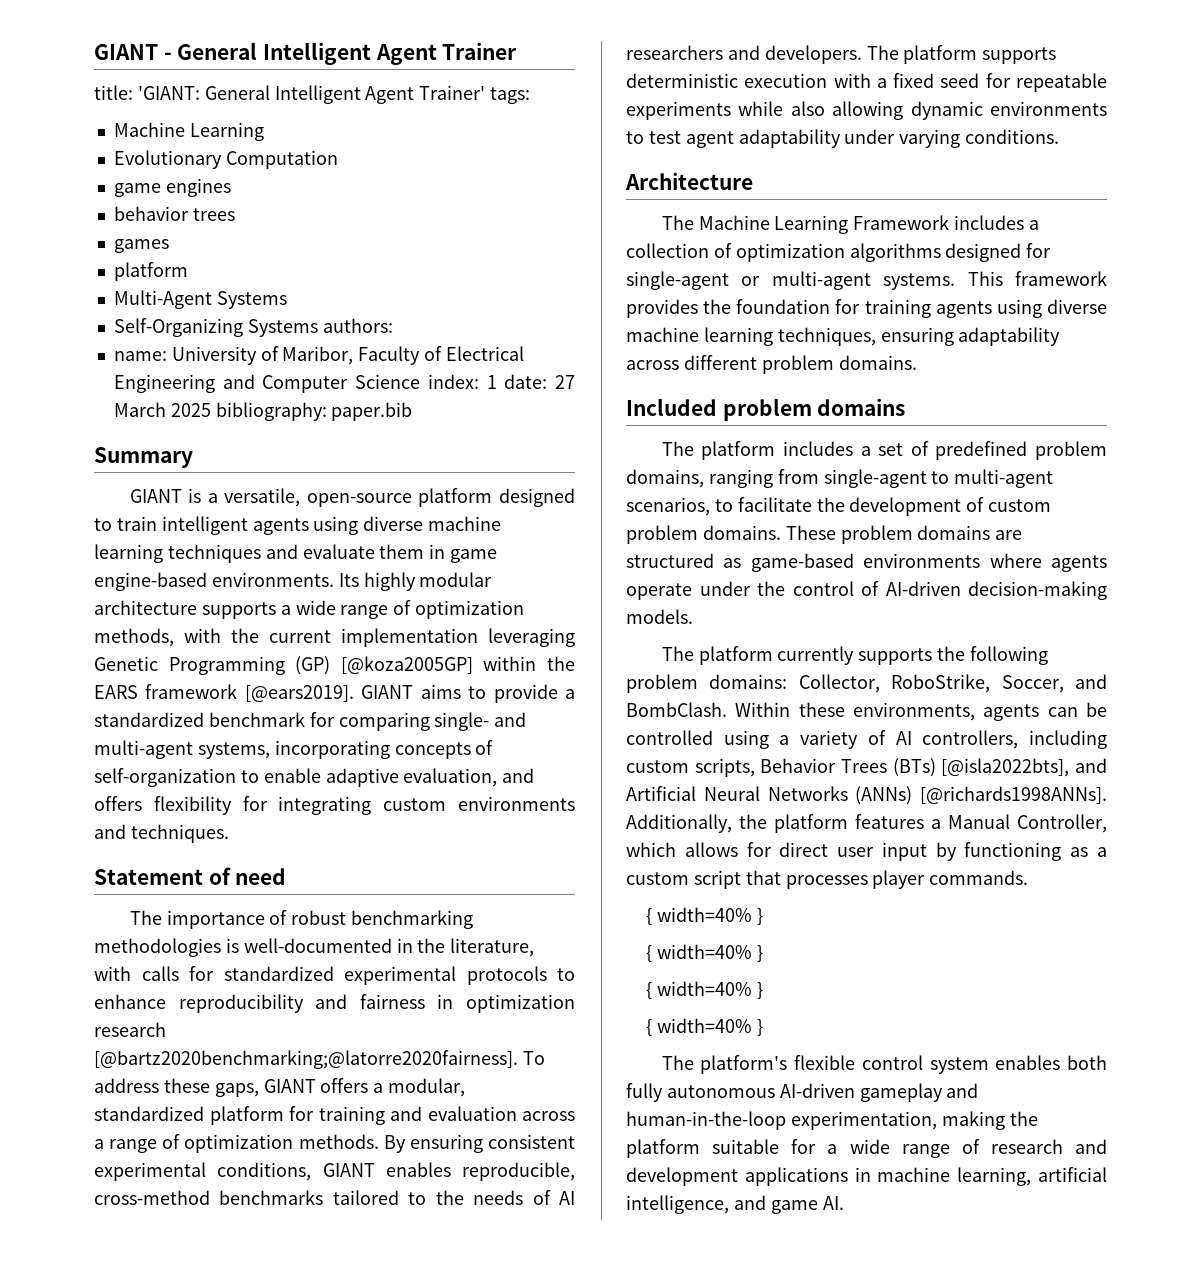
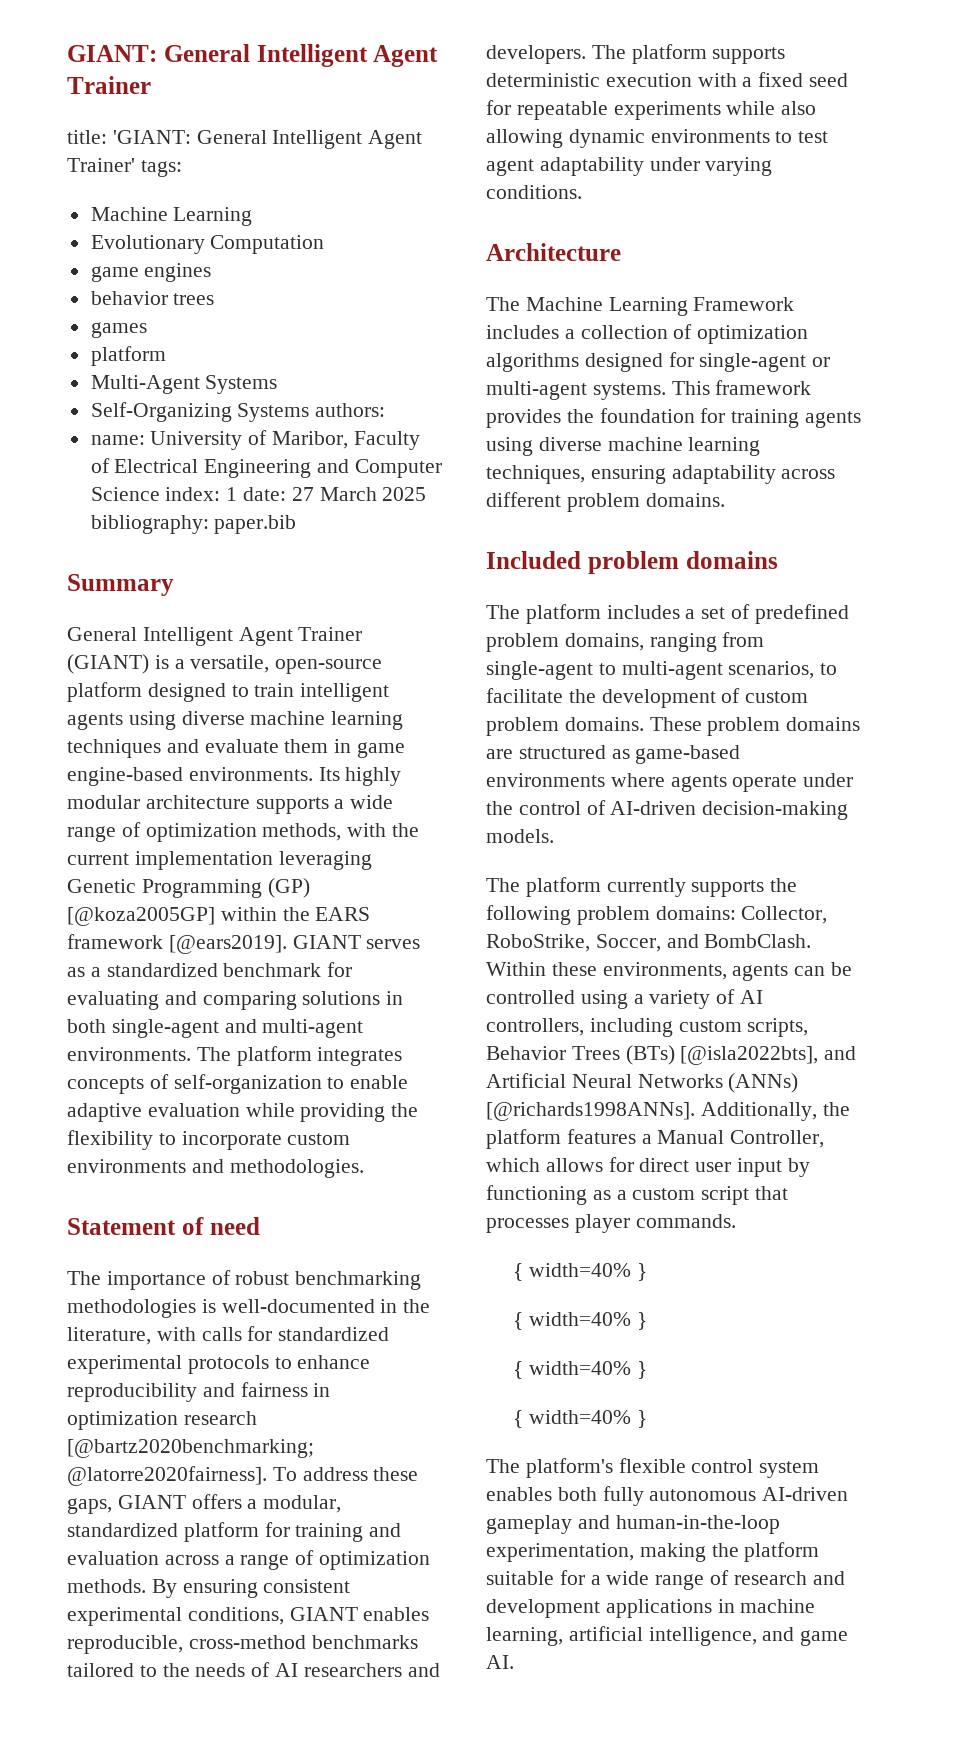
- GIANT - General Intelligent Agent Trainer
+ GIANT: General Intelligent Agent Trainer
- GIANT is a versatile, open-source platform designed to train intelligent agents using diverse machine learning techniques and evaluate them in game engine-based environments.
+ General Intelligent Agent Trainer (GIANT) is a versatile, open-source platform designed to train intelligent agents using diverse machine learning techniques and evaluate them in game engine-based environments.
- GIANT aims to provide a standardized benchmark for comparing single- and multi-agent systems, incorporating concepts of self-organization to enable adaptive evaluation, and offers flexibility for integrating custom environments and techniques.
+ GIANT serves as a standardized benchmark for evaluating and comparing solutions in both single-agent and multi-agent environments. The platform integrates concepts of self-organization to enable adaptive evaluation while providing the flexibility to incorporate custom environments and methodologies.

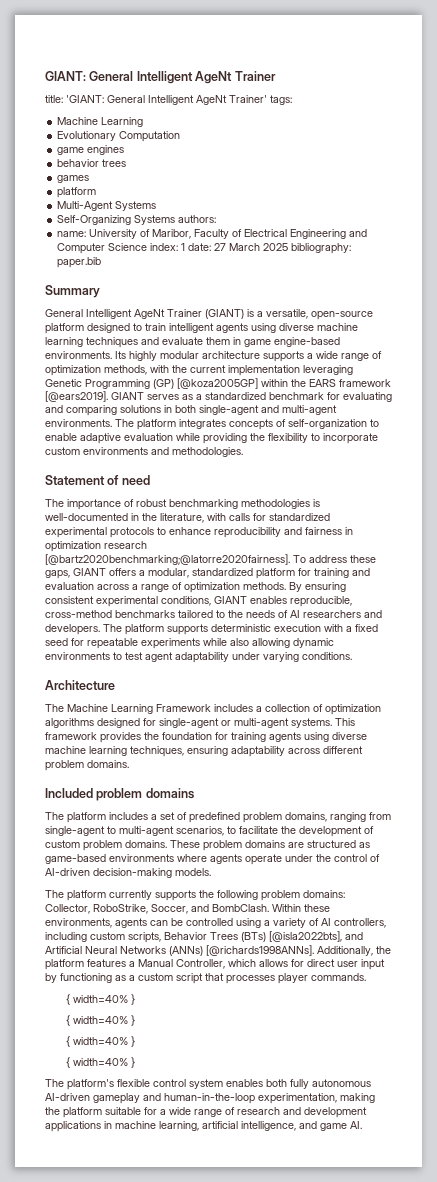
- GIANT: General Intelligent Agent Trainer
+ GIANT: General Intelligent AgeNt Trainer
- title: 'GIANT: General Intelligent Agent Trainer' tags:
+ title: 'GIANT: General Intelligent AgeNt Trainer' tags:
- General Intelligent Agent Trainer (GIANT) is a versatile, open-source platform designed to train intelligent agents using diverse machine learning techniques and evaluate them in game engine-based environments.
+ General Intelligent AgeNt Trainer (GIANT) is a versatile, open-source platform designed to train intelligent agents using diverse machine learning techniques and evaluate them in game engine-based environments.

